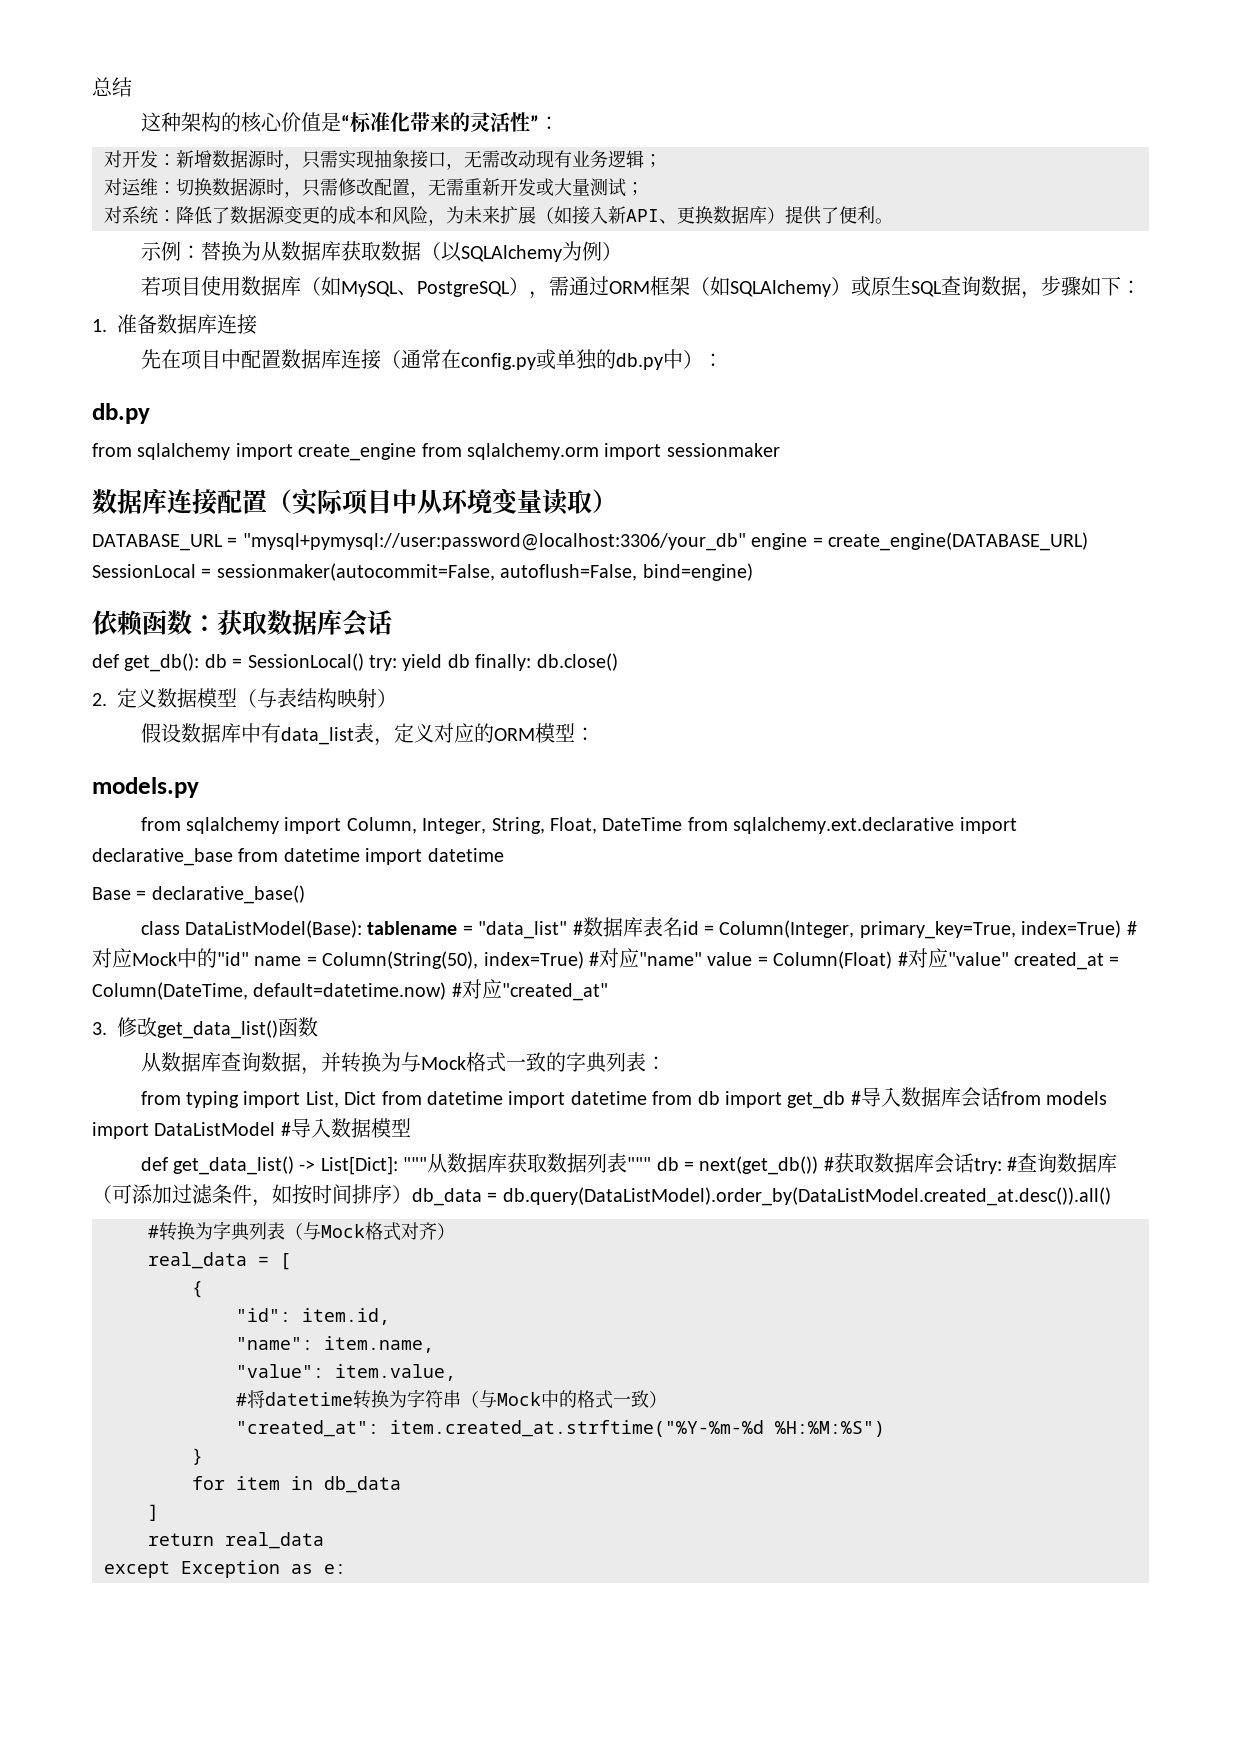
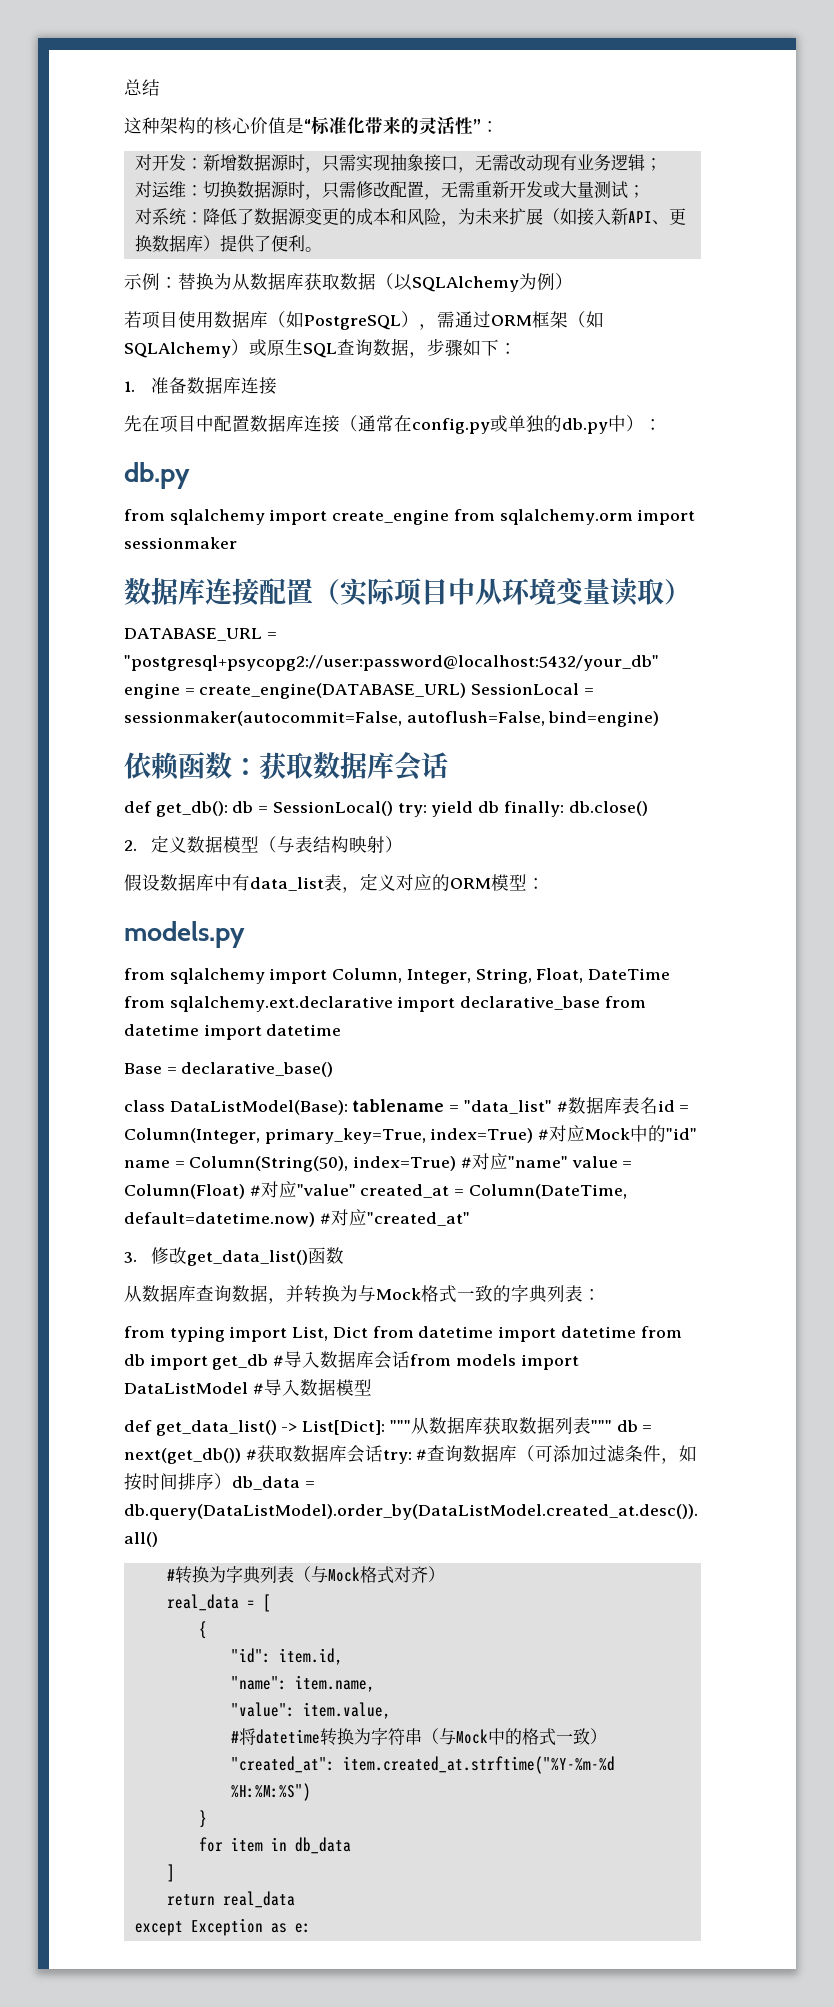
- 若项目使用数据库（如MySQL、PostgreSQL），需通过ORM框架（如SQLAlchemy）或原生SQL查询数据，步骤如下：
+ 若项目使用数据库（如PostgreSQL），需通过ORM框架（如SQLAlchemy）或原生SQL查询数据，步骤如下：
- DATABASE_URL = "mysql+pymysql://user:password@localhost:3306/your_db" engine = create_engine(DATABASE_URL) SessionLocal = sessionmaker(autocommit=False, autoflush=False, bind=engine)
+ DATABASE_URL = "postgresql+psycopg2://user:password@localhost:5432/your_db" engine = create_engine(DATABASE_URL) SessionLocal = sessionmaker(autocommit=False, autoflush=False, bind=engine)

